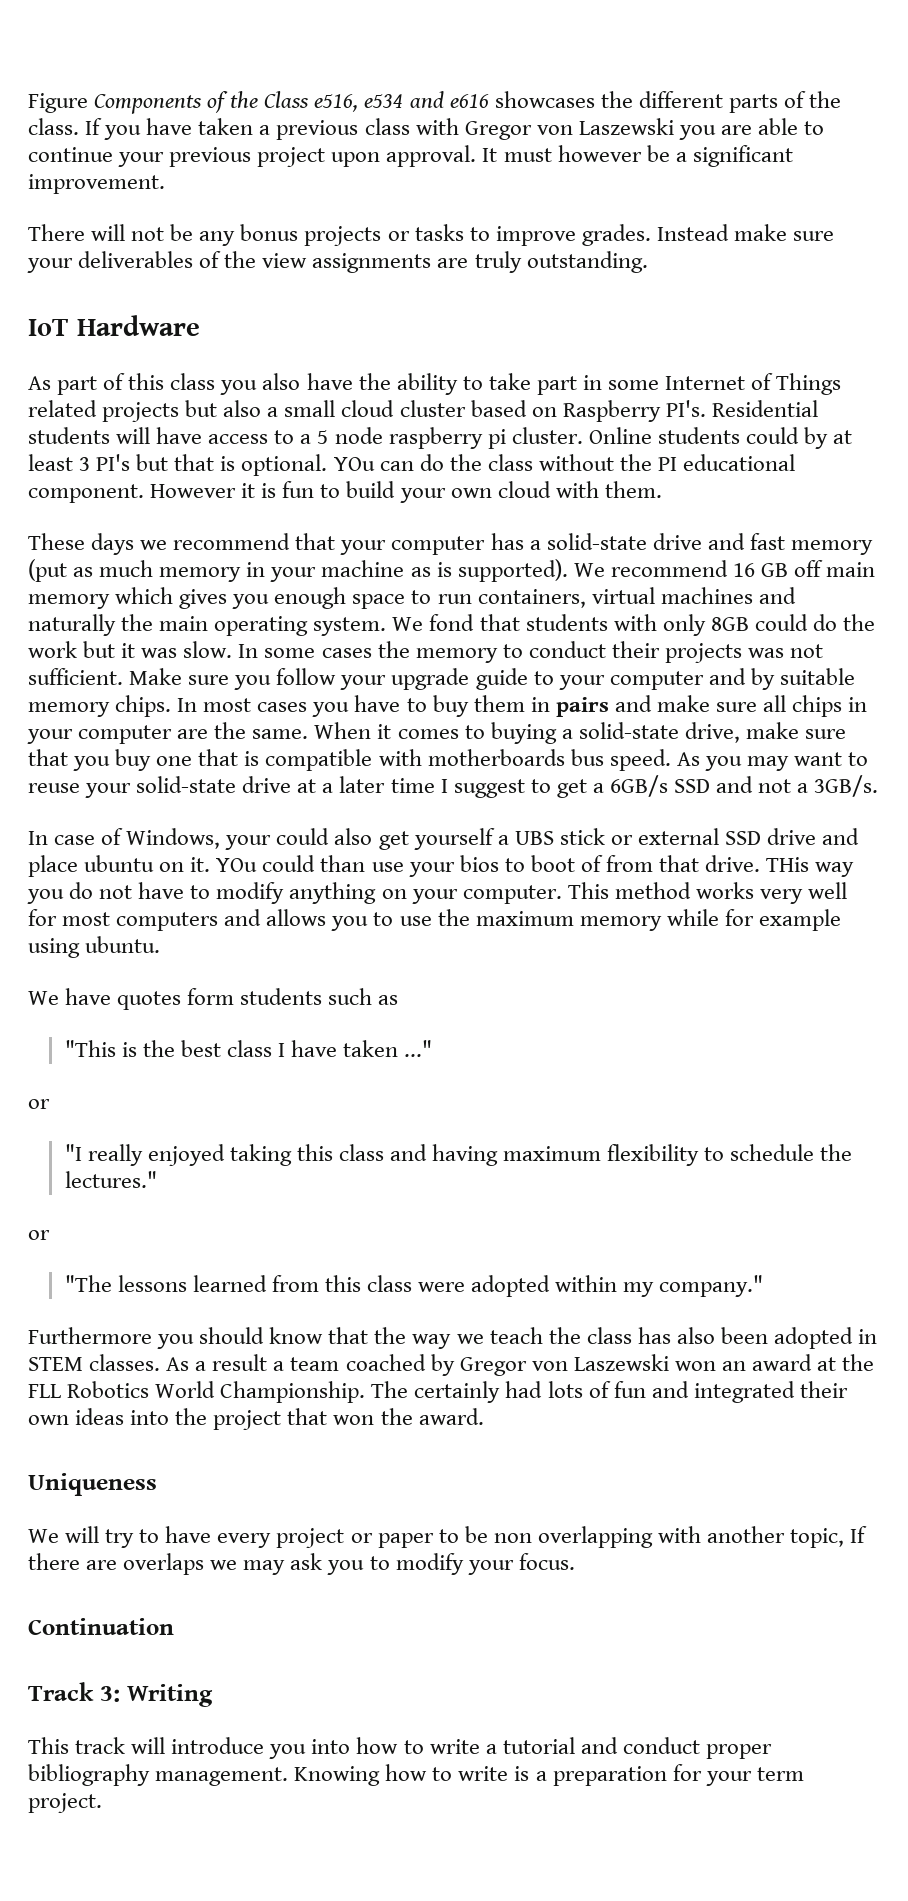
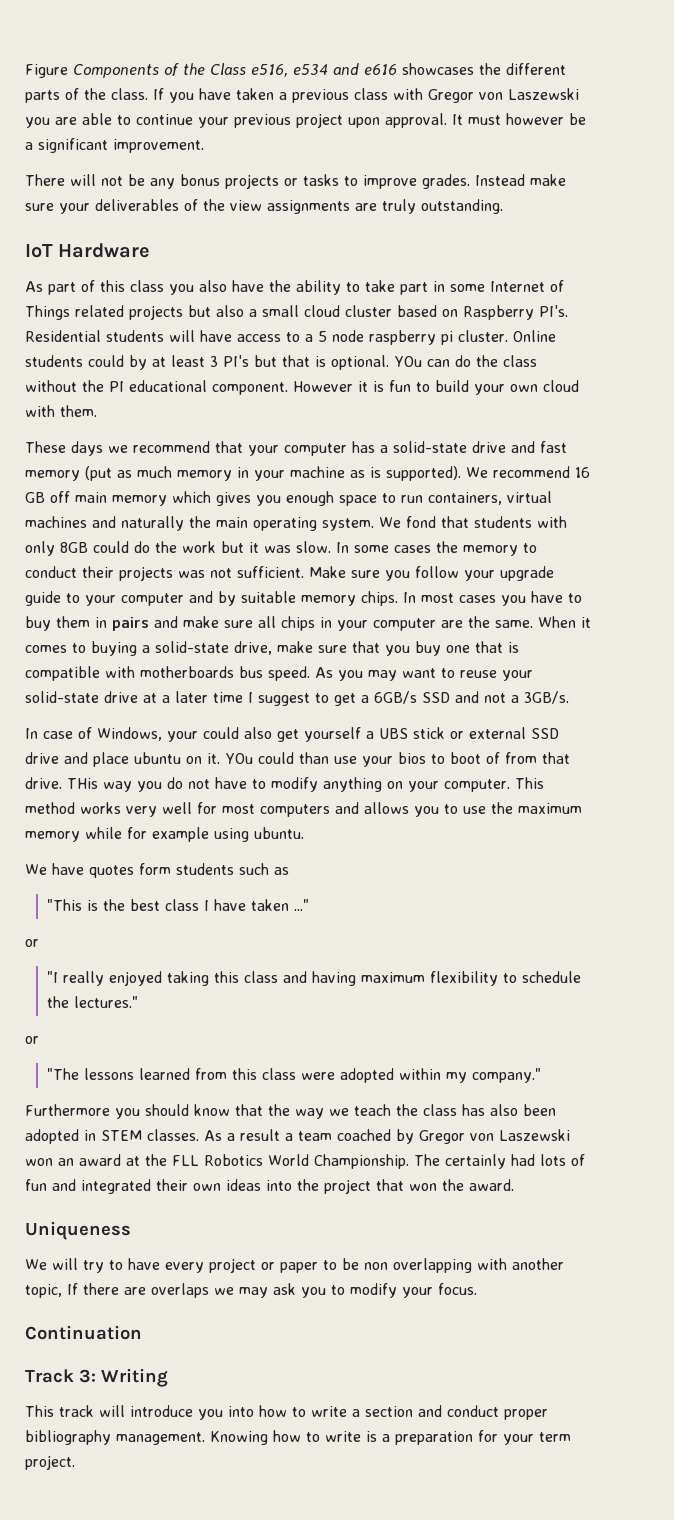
- This track will introduce you into how to write a tutorial and conduct proper bibliography management.
+ This track will introduce you into how to write a section and conduct proper bibliography management.

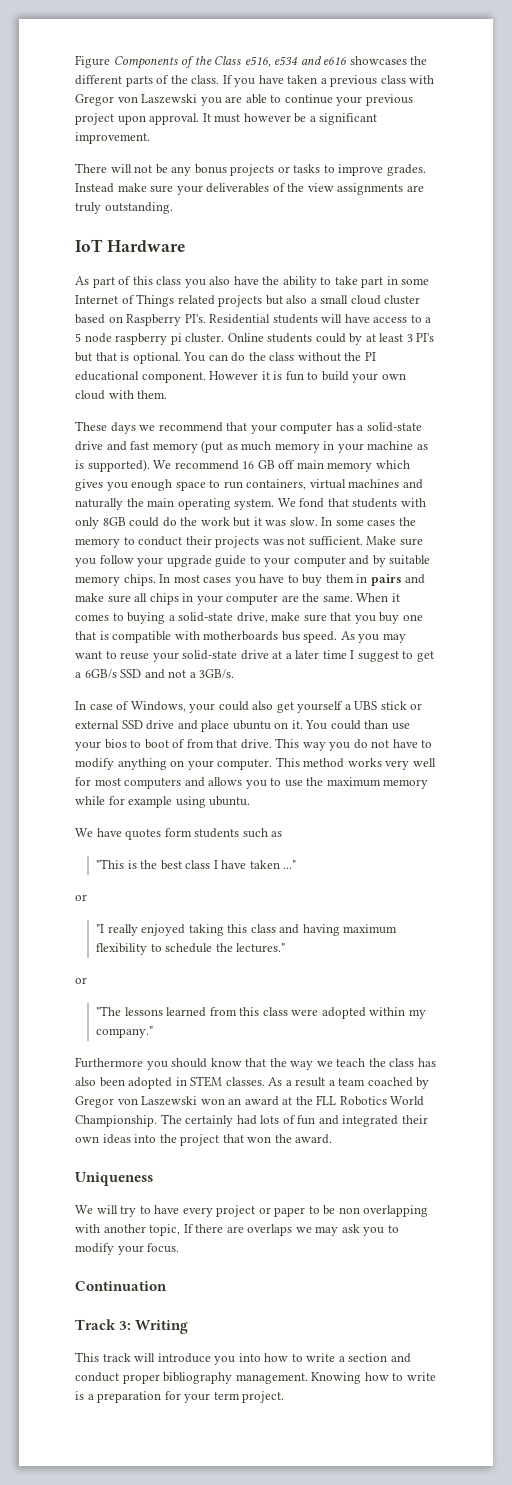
- YOu can do the class without the PI educational component.
+ You can do the class without the PI educational component.
- YOu could than use your bios to boot of from that drive.
+ You could than use your bios to boot of from that drive.
- THis way you do not have to modify anything on your computer.
+ This way you do not have to modify anything on your computer.

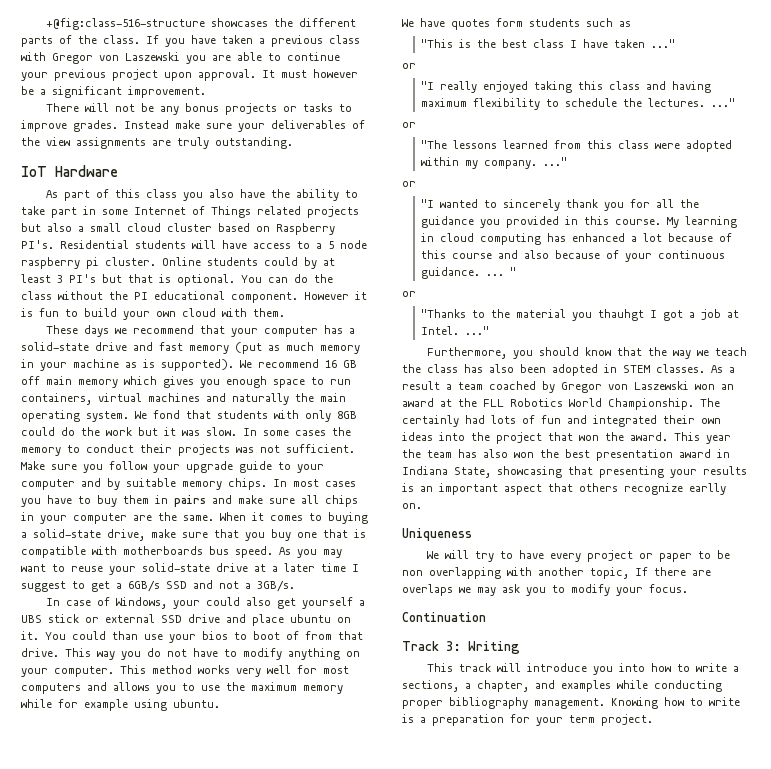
- Figure Components of the Class e516, e534 and e616 showcases the different parts of the class.
+ +@fig:class-516-structure showcases the different parts of the class.
- "I really enjoyed taking this class and having maximum flexibility to schedule the lectures."
+ "I really enjoyed taking this class and having maximum flexibility to schedule the lectures. ..."
- "The lessons learned from this class were adopted within my company."
- Furthermore you should know that the way we teach the class has also been adopted in STEM classes.
+ "The lessons learned from this class were adopted within my company. ..."
+ or
+ "I wanted to sincerely thank you for all the guidance you provided in this course. My learning in cloud computing has enhanced a lot because of this course and also because of your continuous guidance. ... "
+ or
+ "Thanks to the material you thauhgt I got a job at Intel. ..."
+ Furthermore, you should know that the way we teach the class has also been adopted in STEM classes.
+ This year the team has also won the best presentation award in Indiana State, showcasing that presenting your results is an important aspect that others recognize earlly on.
- This track will introduce you into how to write a section and conduct proper bibliography management.
+ This track will introduce you into how to write a sections, a chapter, and examples while conducting proper bibliography management.

